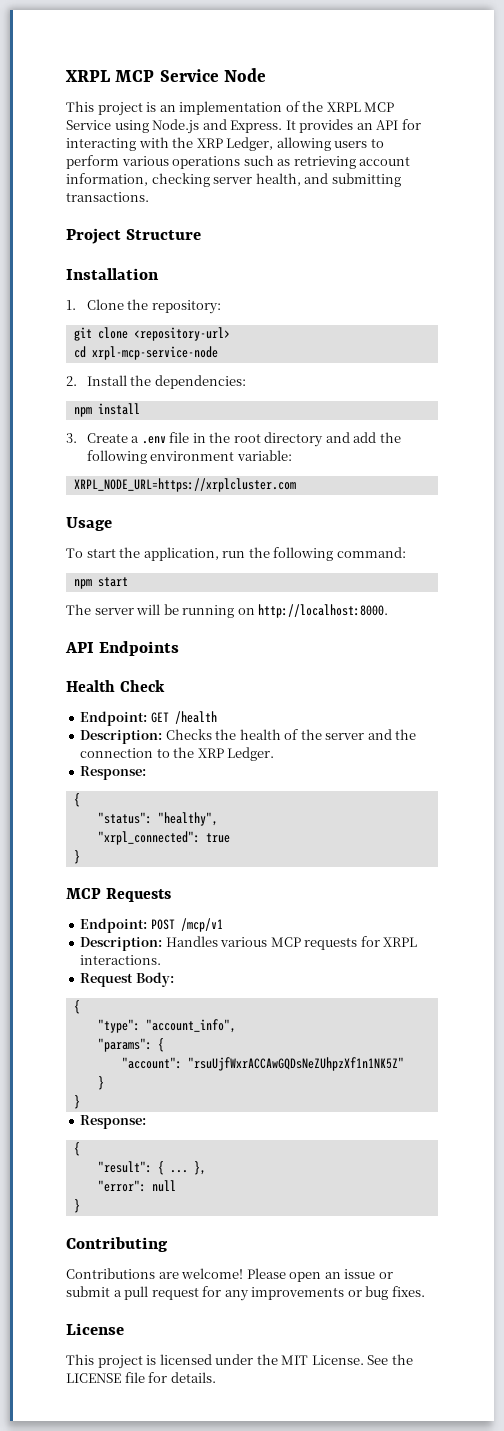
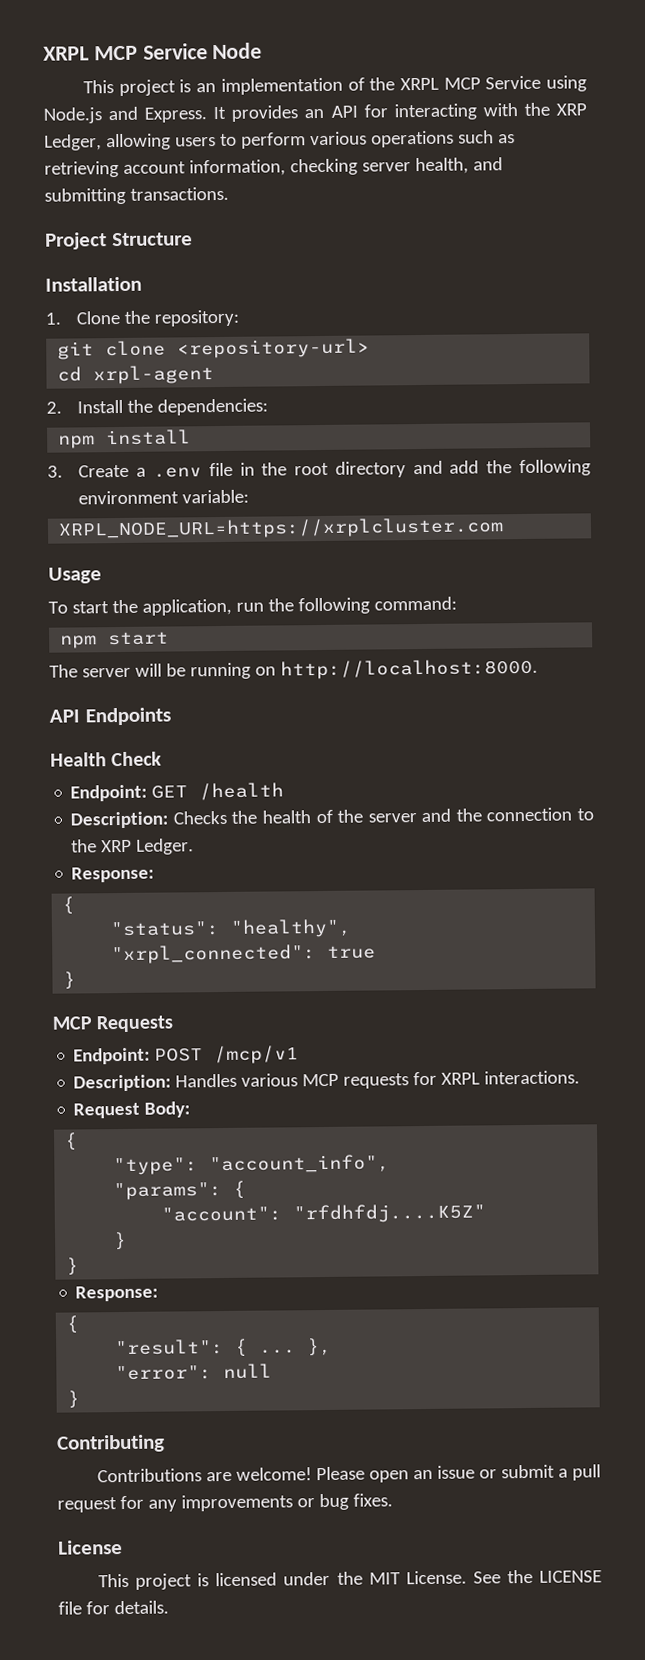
- cd xrpl-mcp-service-node
+ cd xrpl-agent
- "account": "rsuUjfWxrACCAwGQDsNeZUhpzXf1n1NK5Z"
+ "account": "rfdhfdj....K5Z"

